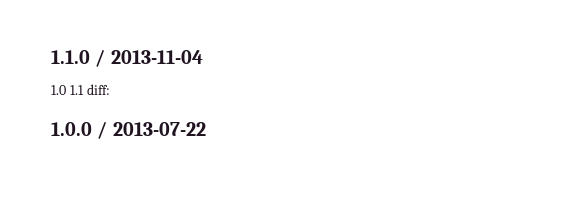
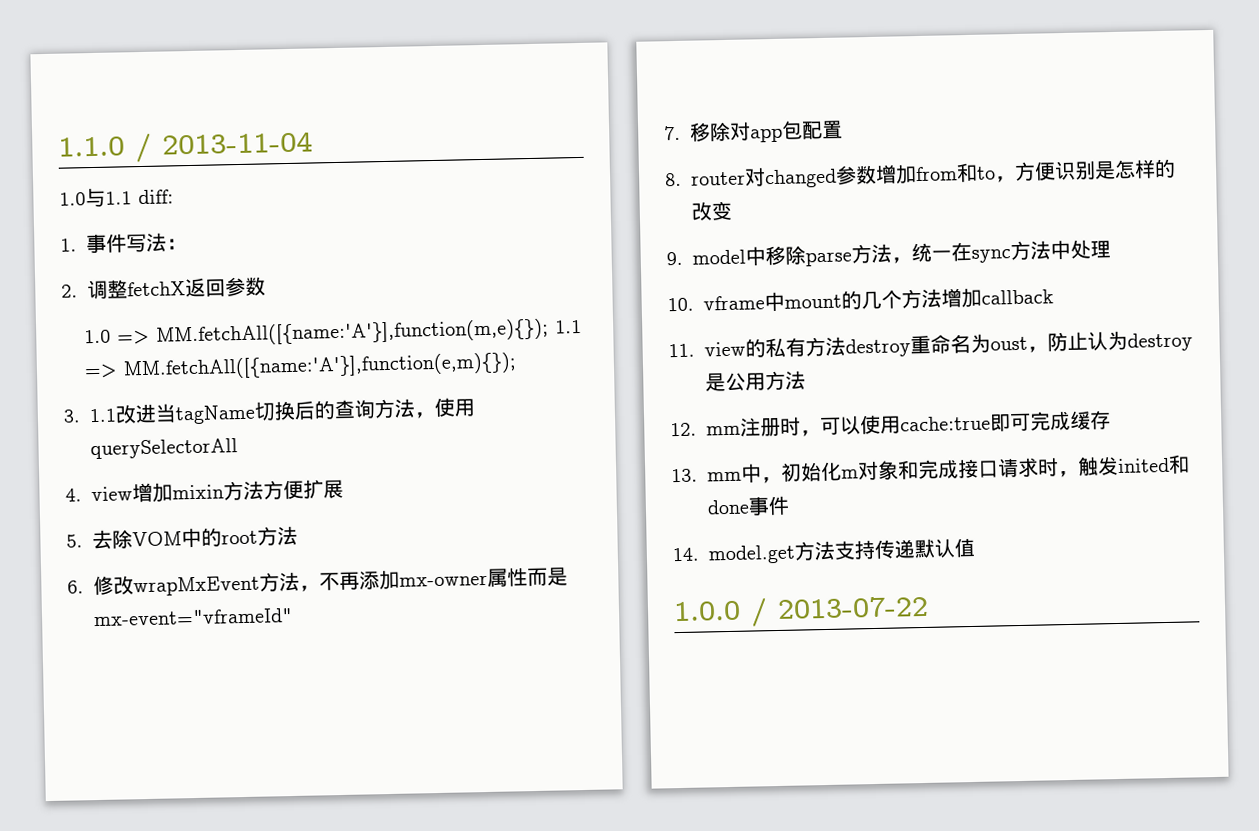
- 1.0 1.1 diff:
+ 1.0与1.1 diff:
+ 1.事件写法：
+ 2.调整fetchX返回参数
+ 1.0 => MM.fetchAll([{name:'A'}],function(m,e){}); 1.1 => MM.fetchAll([{name:'A'}],function(e,m){});
+ 3. 1.1改进当tagName切换后的查询方法，使用querySelectorAll
+ 4. view增加mixin方法方便扩展
+ 5.去除VOM中的root方法
+ 6.修改wrapMxEvent方法，不再添加mx-owner属性而是mx-event="vframeId"
+ 7.移除对app包配置
+ 8. router对changed参数增加from和to，方便识别是怎样的改变
+ 9. model中移除parse方法，统一在sync方法中处理
+ 10. vframe中mount的几个方法增加callback
+ 11. view的私有方法destroy重命名为oust，防止认为destroy是公用方法
+ 12. mm注册时，可以使用cache:true即可完成缓存
+ 13. mm中，初始化m对象和完成接口请求时，触发inited和done事件
+ 14. model.get方法支持传递默认值

